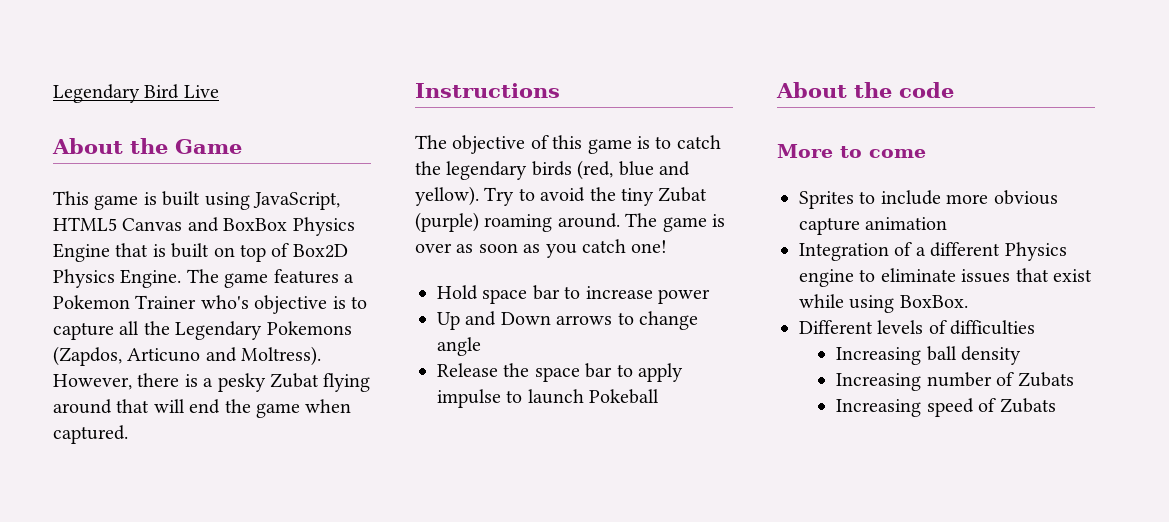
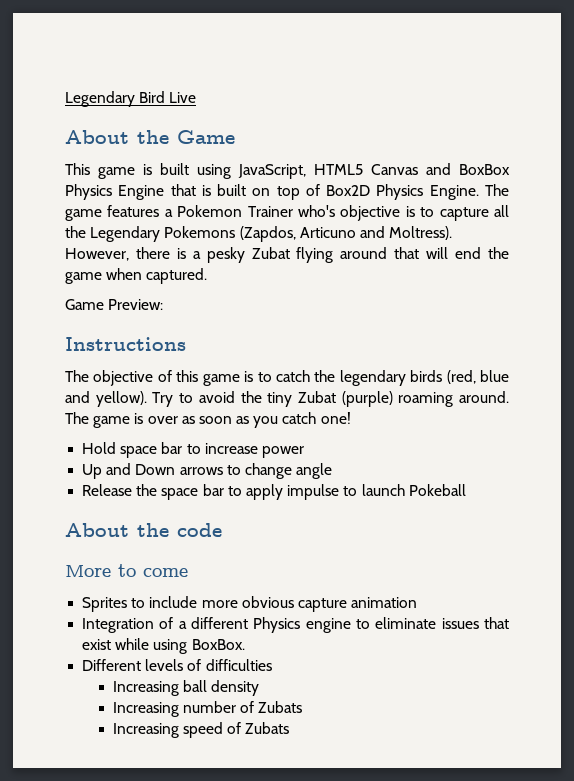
+ Game Preview:

